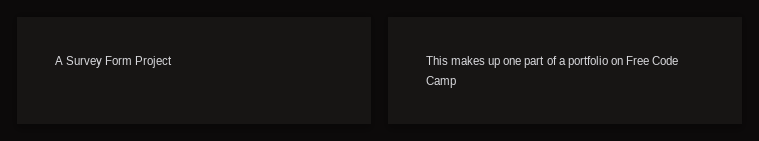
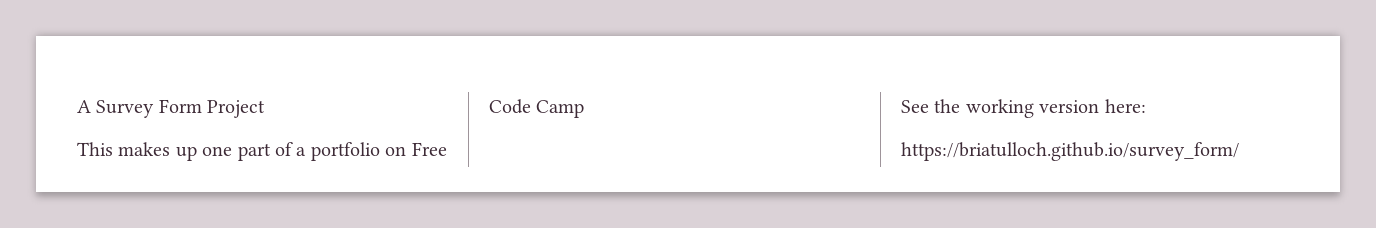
+ See the working version here:
+ https://briatulloch.github.io/survey_form/

